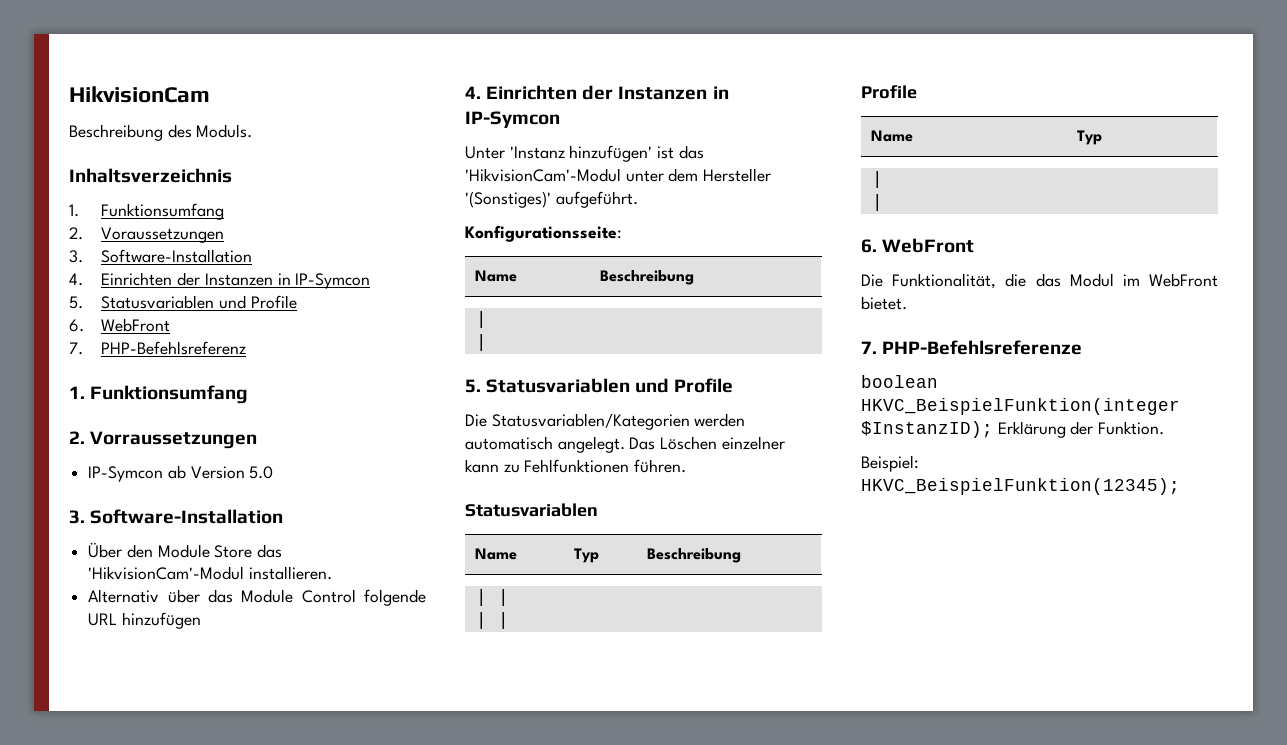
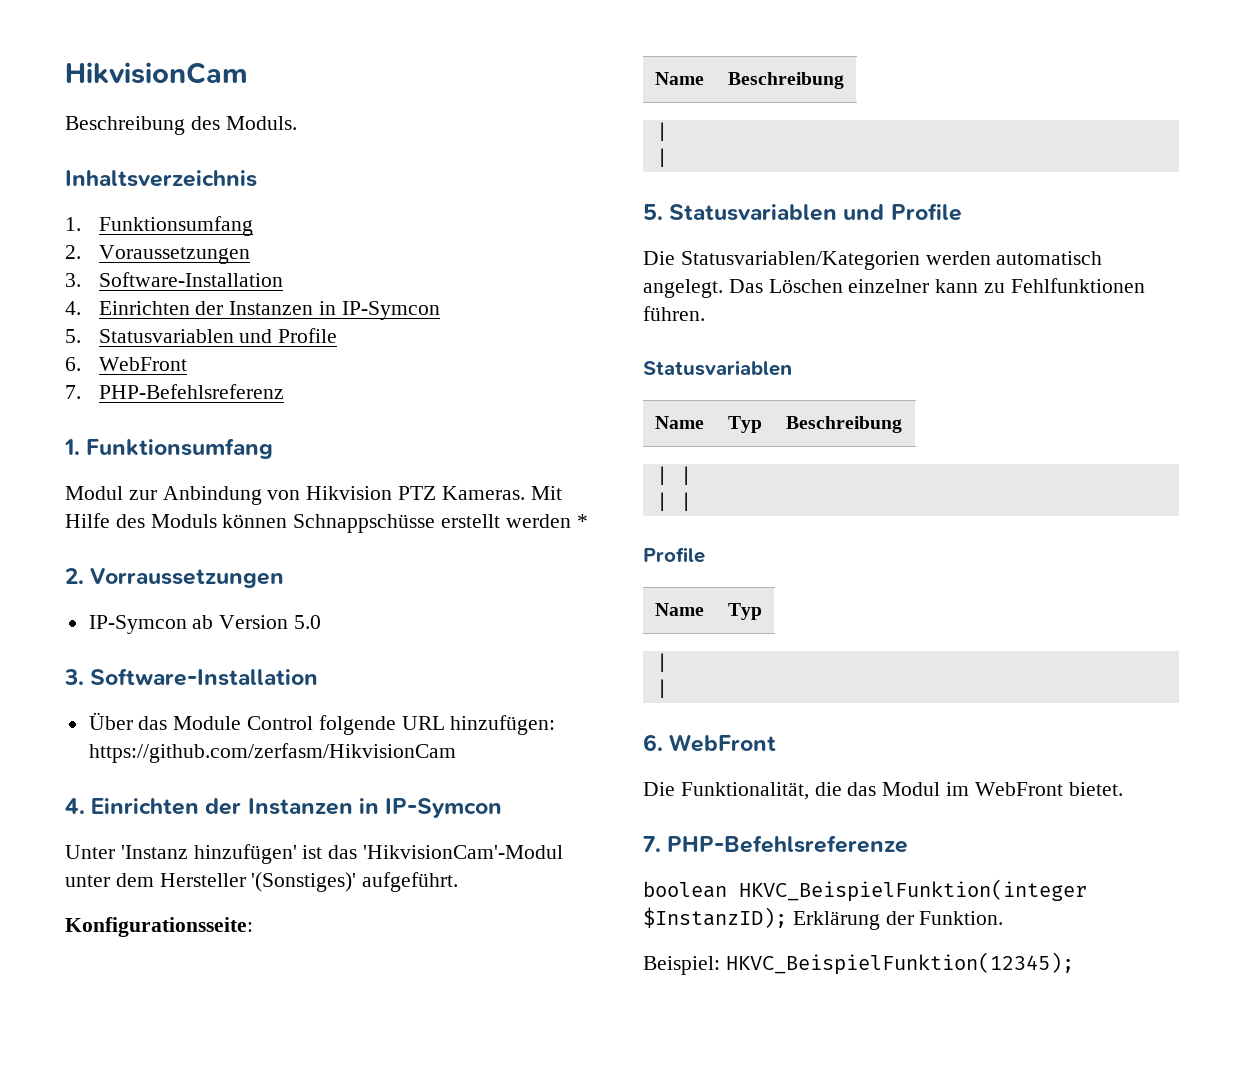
+ Modul zur Anbindung von Hikvision PTZ Kameras. Mit Hilfe des Moduls können Schnappschüsse erstellt werden *
- Über den Module Store das 'HikvisionCam'-Modul installieren.
- Alternativ über das Module Control folgende URL hinzufügen
+ Über das Module Control folgende URL hinzufügen: https://github.com/zerfasm/HikvisionCam

